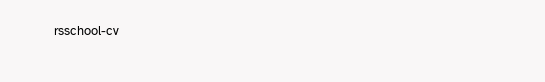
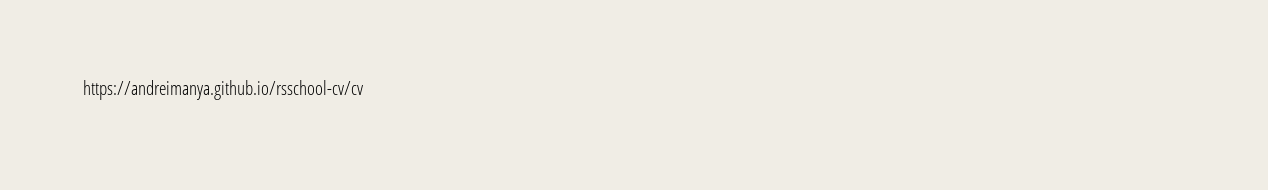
- rsschool-cv
+ https://andreimanya.github.io/rsschool-cv/cv

